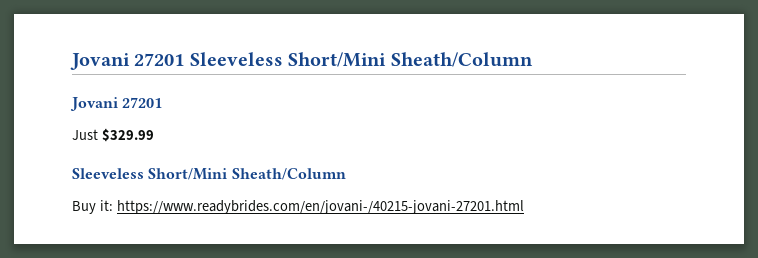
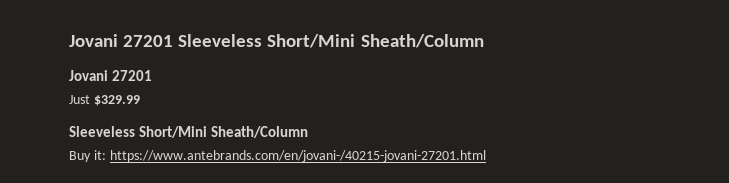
- Buy it: https://www.readybrides.com/en/jovani-/40215-jovani-27201.html
+ Buy it: https://www.antebrands.com/en/jovani-/40215-jovani-27201.html

